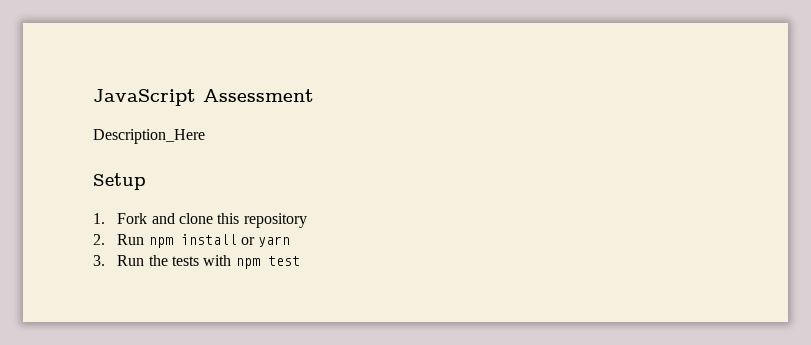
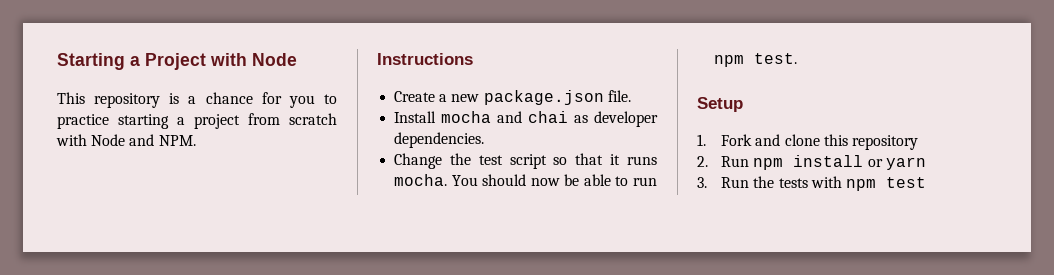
- JavaScript Assessment
- Description_Here
+ Starting a Project with Node
+ This repository is a chance for you to practice starting a project from scratch with Node and NPM.
+ Instructions
+ Create a new package.json file.
+ Install mocha and chai as developer dependencies.
+ Change the test script so that it runs mocha. You should now be able to run npm test.

